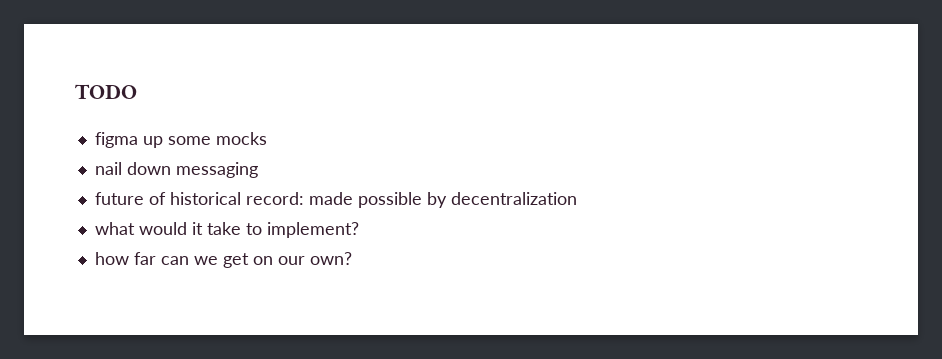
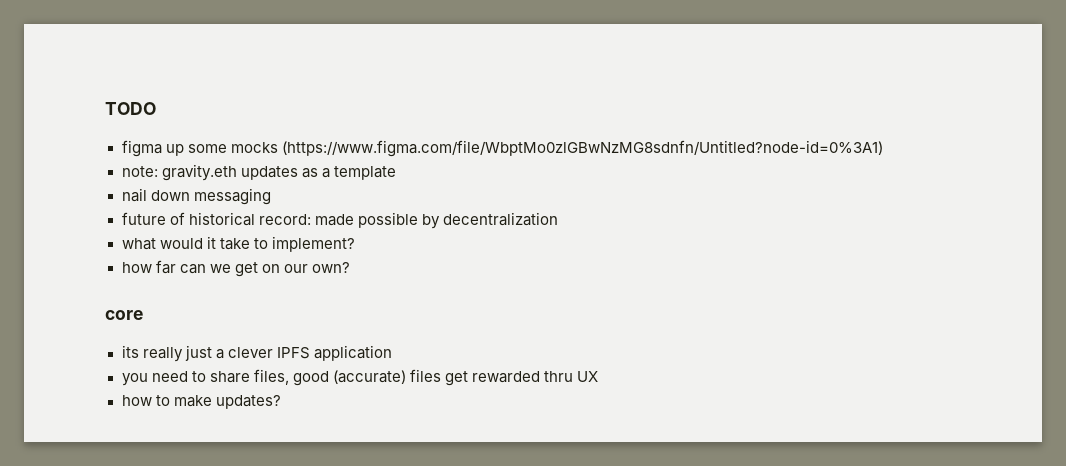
- figma up some mocks
+ figma up some mocks (https://www.figma.com/file/WbptMo0zlGBwNzMG8sdnfn/Untitled?node-id=0%3A1)
+ note: gravity.eth updates as a template
+ core
+ its really just a clever IPFS application
+ you need to share files, good (accurate) files get rewarded thru UX
+ how to make updates?

